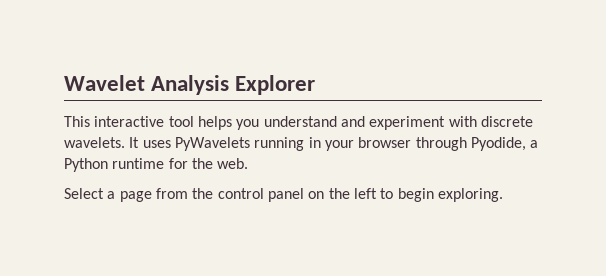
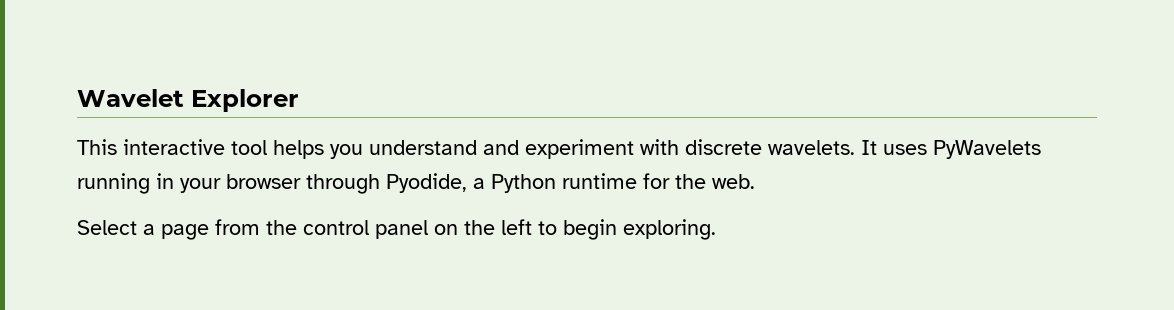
- Wavelet Analysis Explorer
+ Wavelet Explorer

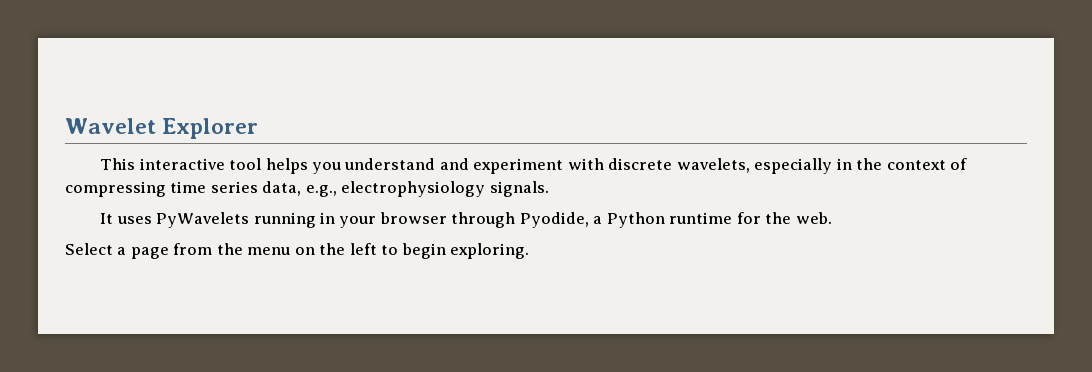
- This interactive tool helps you understand and experiment with discrete wavelets. It uses PyWavelets running in your browser through Pyodide, a Python runtime for the web.
+ This interactive tool helps you understand and experiment with discrete wavelets, especially in the context of compressing time series data, e.g., electrophysiology signals.
+ It uses PyWavelets running in your browser through Pyodide, a Python runtime for the web.
- Select a page from the control panel on the left to begin exploring.
+ Select a page from the menu on the left to begin exploring.

